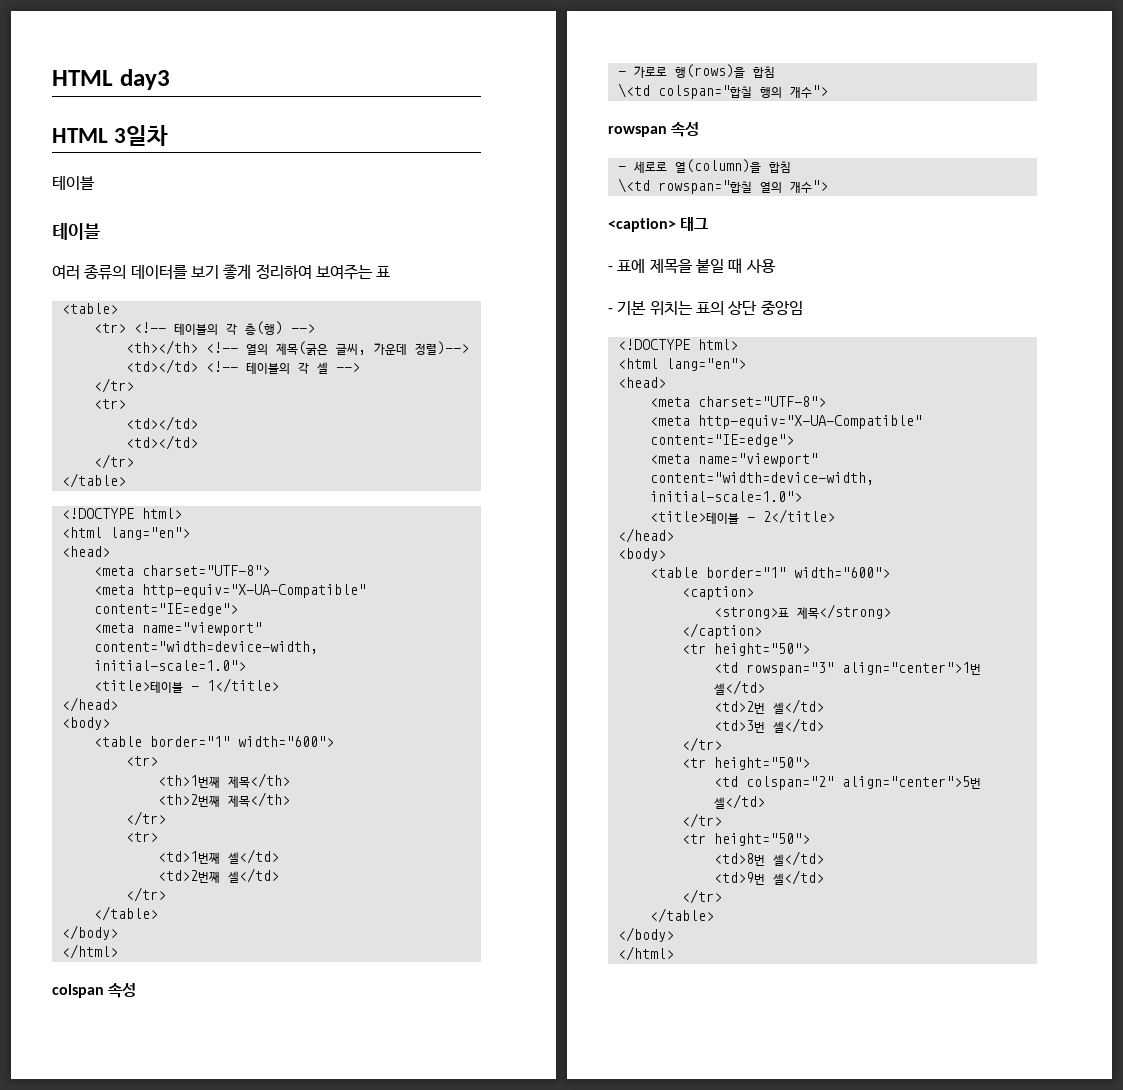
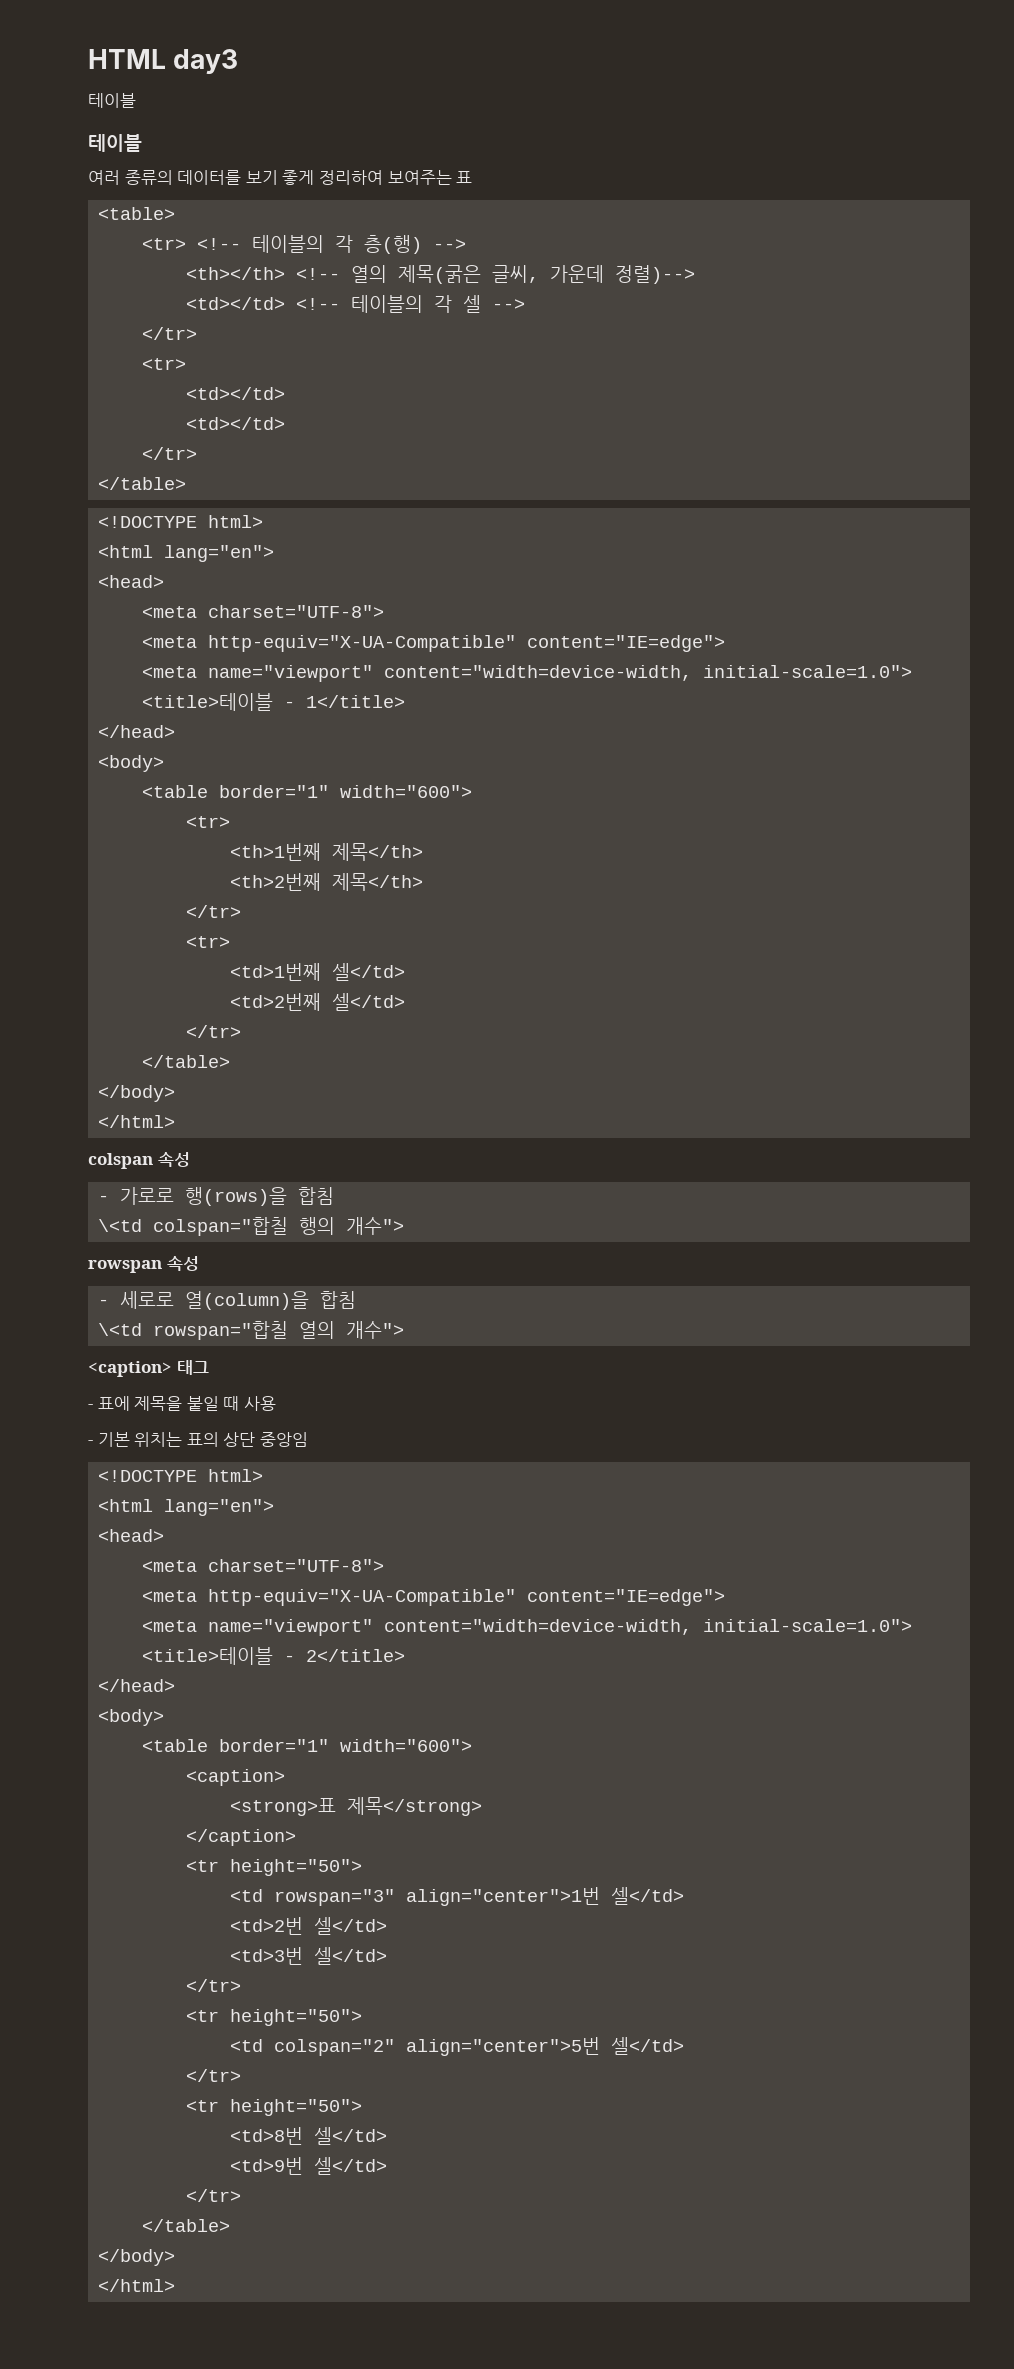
- HTML 3일차

